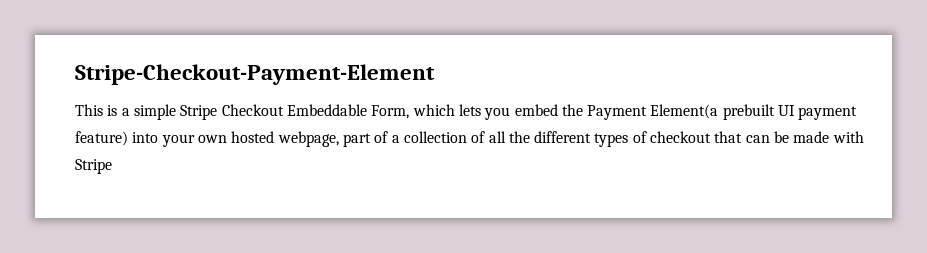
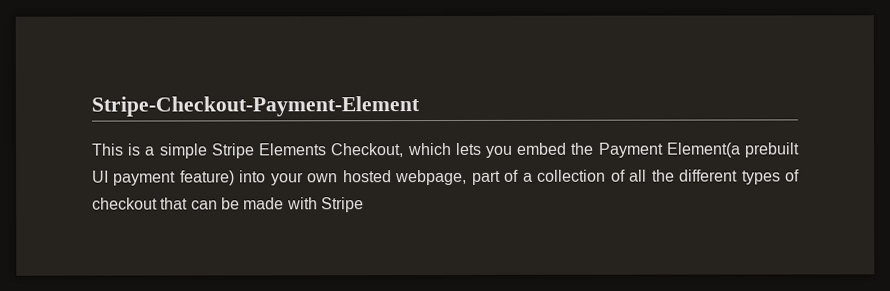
- This is a simple Stripe Checkout Embeddable Form, which lets you embed the Payment Element(a prebuilt UI payment feature) into your own hosted webpage, part of a collection of all the different types of checkout that can be made with Stripe
+ This is a simple Stripe Elements Checkout, which lets you embed the Payment Element(a prebuilt UI payment feature) into your own hosted webpage, part of a collection of all the different types of checkout that can be made with Stripe

